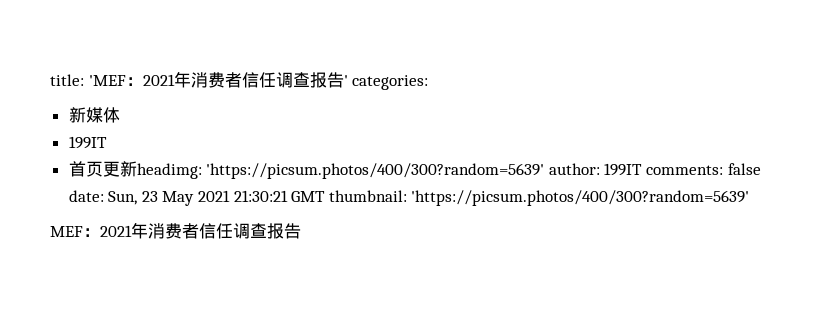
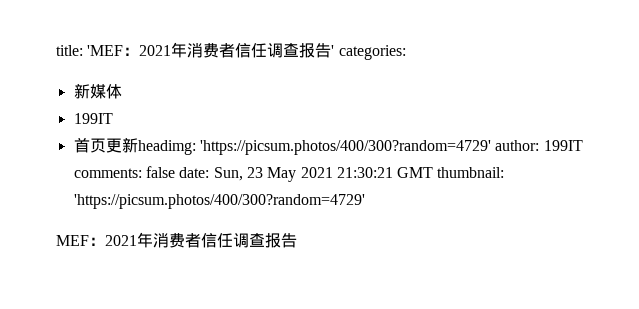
- 首页更新headimg: 'https://picsum.photos/400/300?random=5639' author: 199IT comments: false date: Sun, 23 May 2021 21:30:21 GMT thumbnail: 'https://picsum.photos/400/300?random=5639'
+ 首页更新headimg: 'https://picsum.photos/400/300?random=4729' author: 199IT comments: false date: Sun, 23 May 2021 21:30:21 GMT thumbnail: 'https://picsum.photos/400/300?random=4729'

